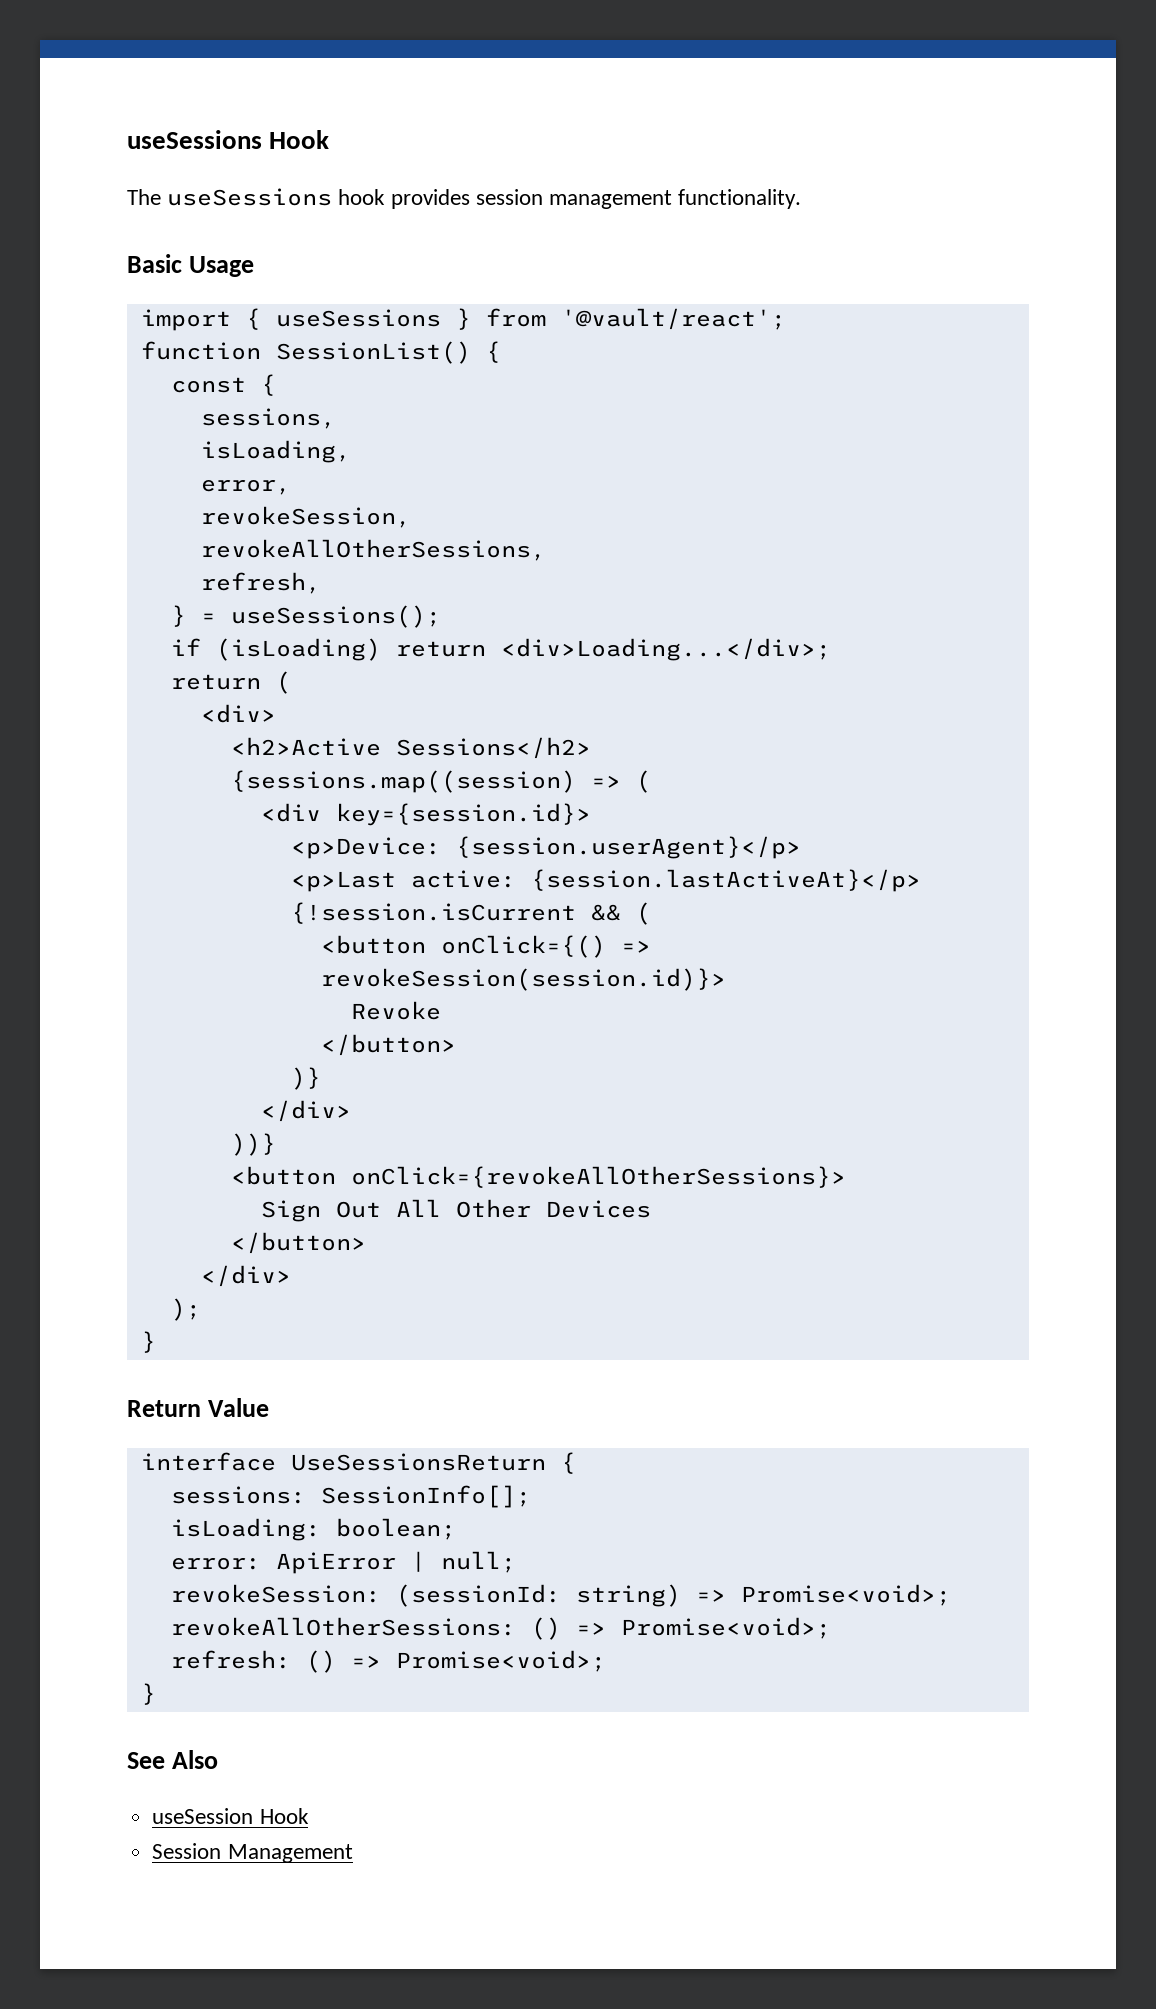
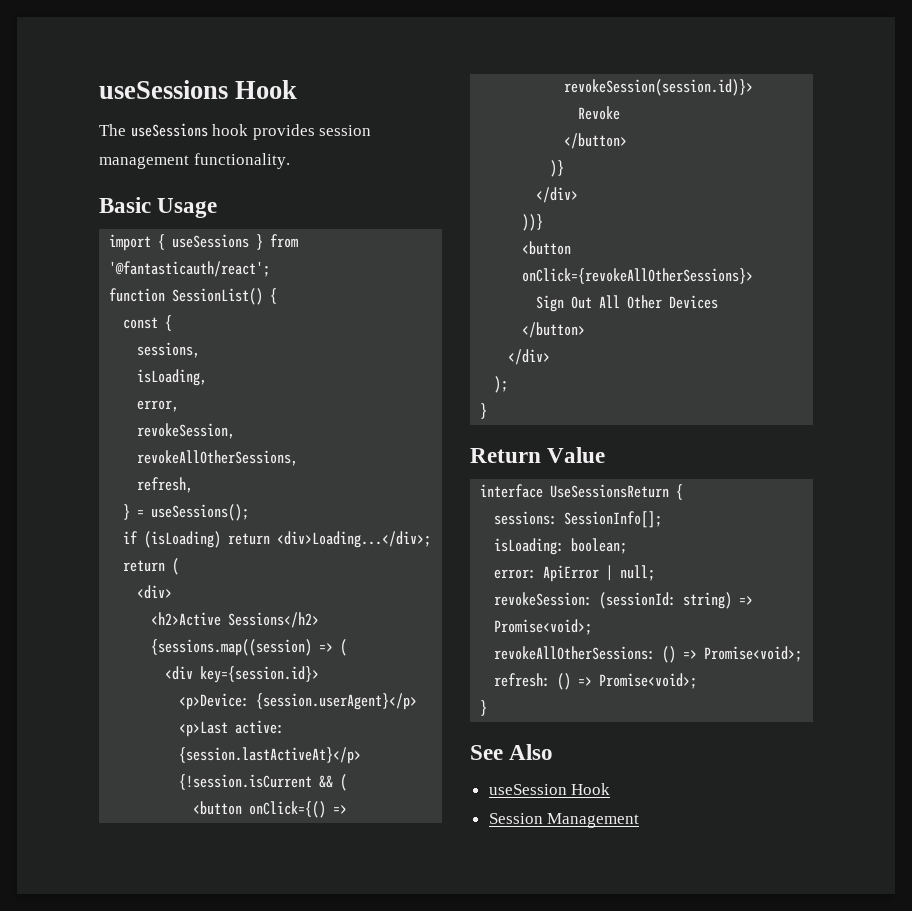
- import { useSessions } from '@vault/react';
+ import { useSessions } from '@fantasticauth/react';

